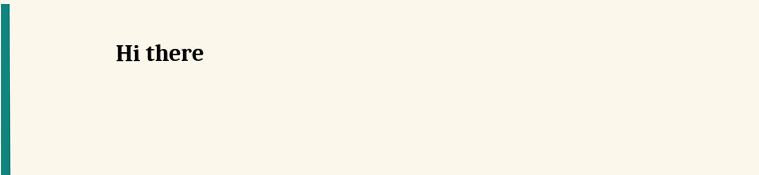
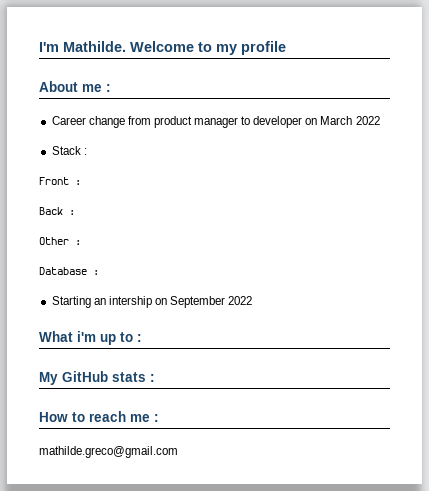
- Hi there
+ I'm Mathilde. Welcome to my profile
+ About me :
+ Career change from product manager to developer on March 2022
+ Stack :
+ Front :
+ Back :
+ Other :
+ Database :
+ Starting an intership on September 2022
+ What i'm up to :
+ My GitHub stats :
+ How to reach me :
+ mathilde.greco@gmail.com

